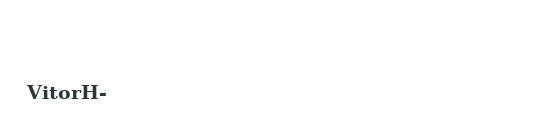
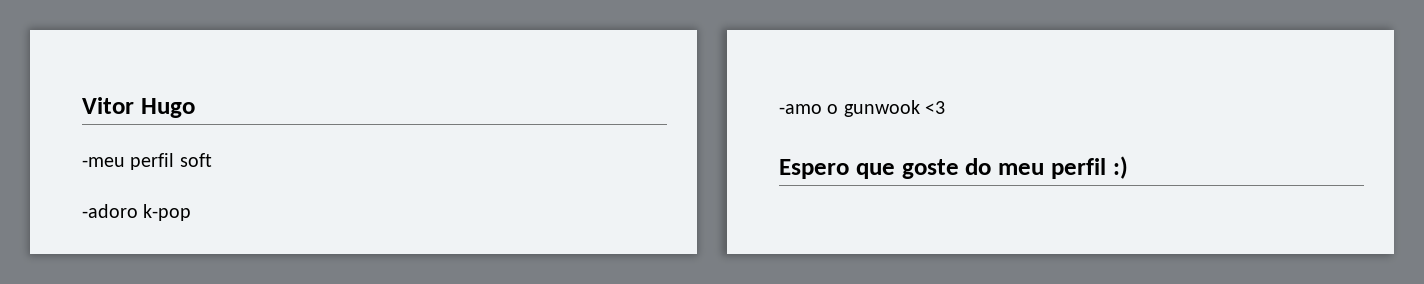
- VitorH-
+ Vitor Hugo
+ -meu perfil soft
+ -adoro k-pop
+ -amo o gunwook <3
+ Espero que goste do meu perfil :)

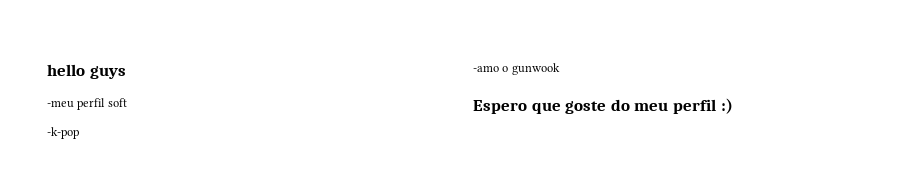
- Vitor Hugo
+ hello guys
- -adoro k-pop
+ -k-pop
- -amo o gunwook <3
+ -amo o gunwook

